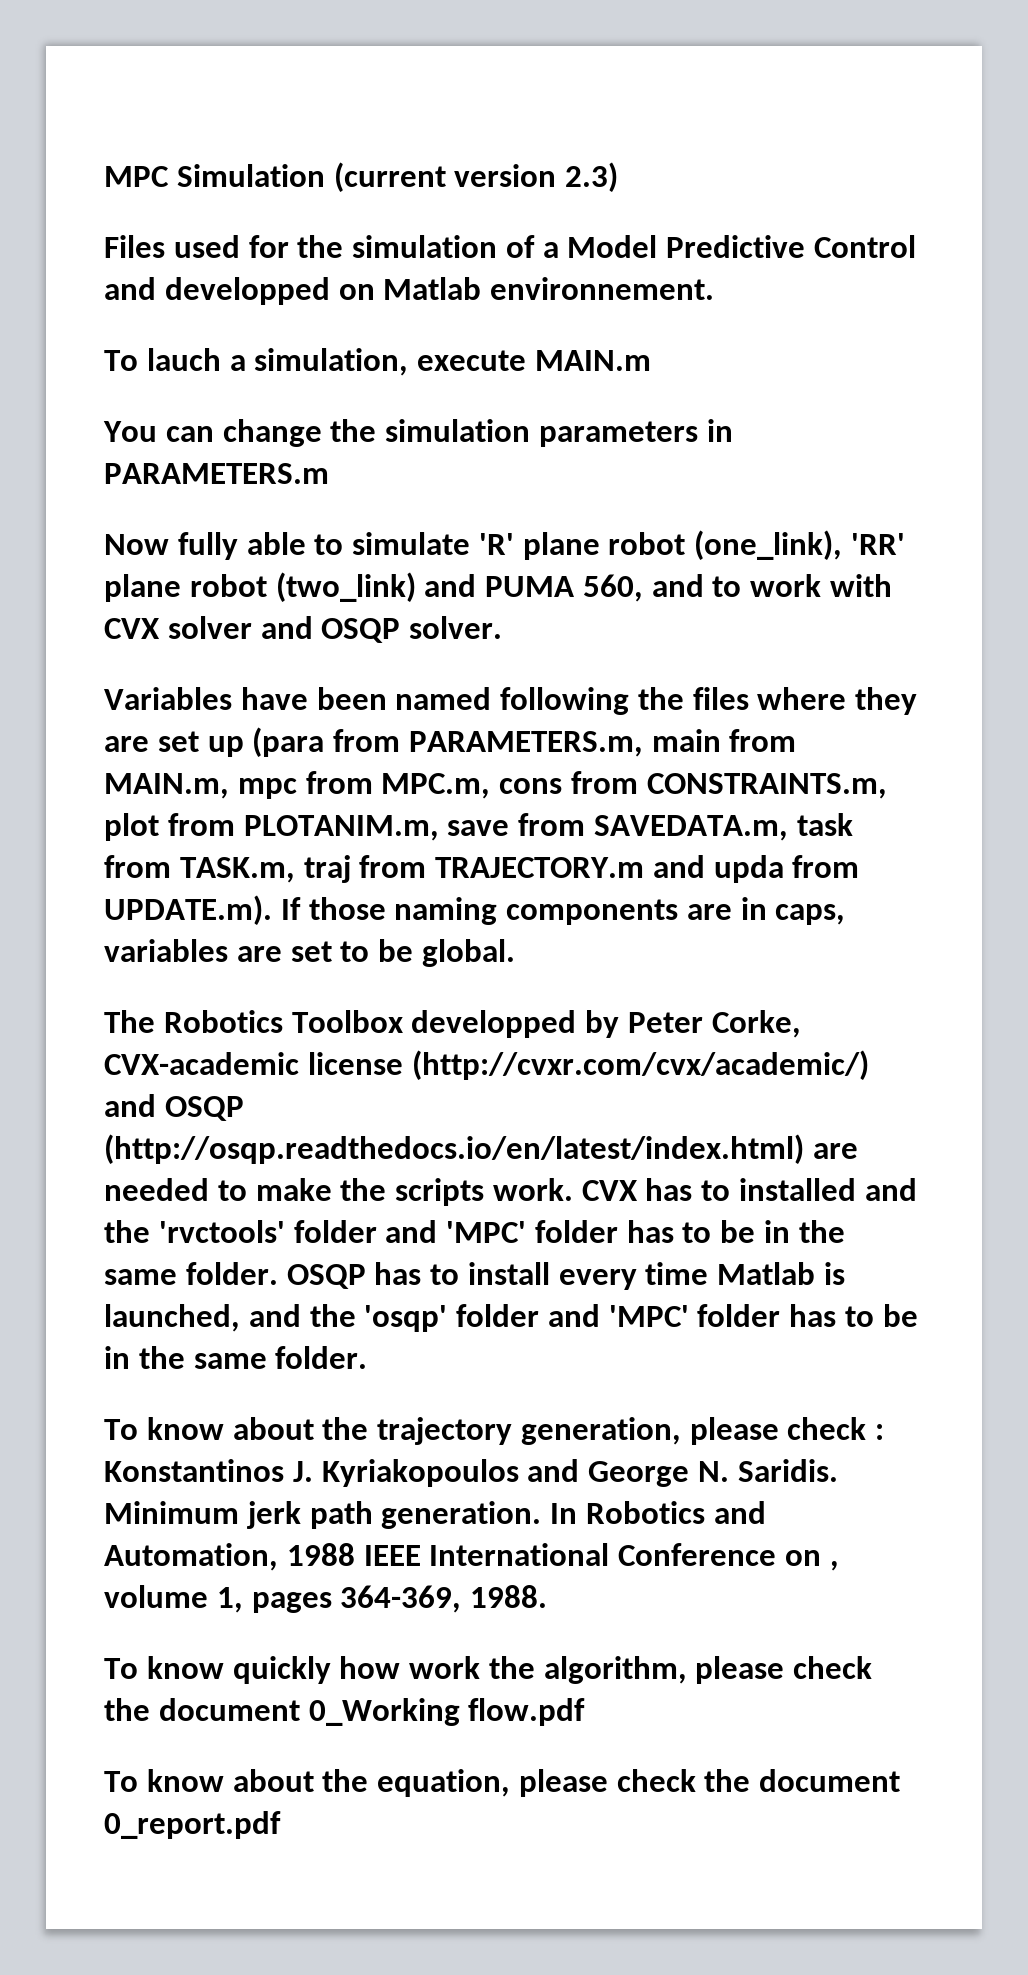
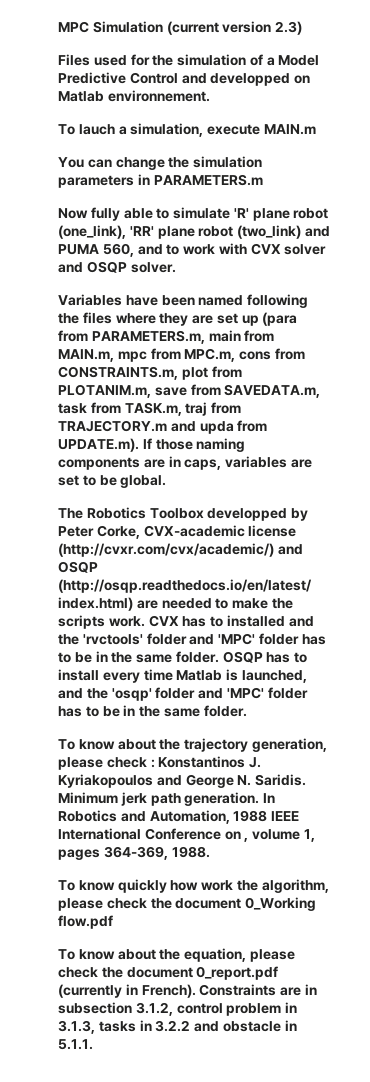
- To know about the equation, please check the document 0_report.pdf
+ To know about the equation, please check the document 0_report.pdf (currently in French). Constraints are in subsection 3.1.2, control problem in 3.1.3, tasks in 3.2.2 and obstacle in 5.1.1.

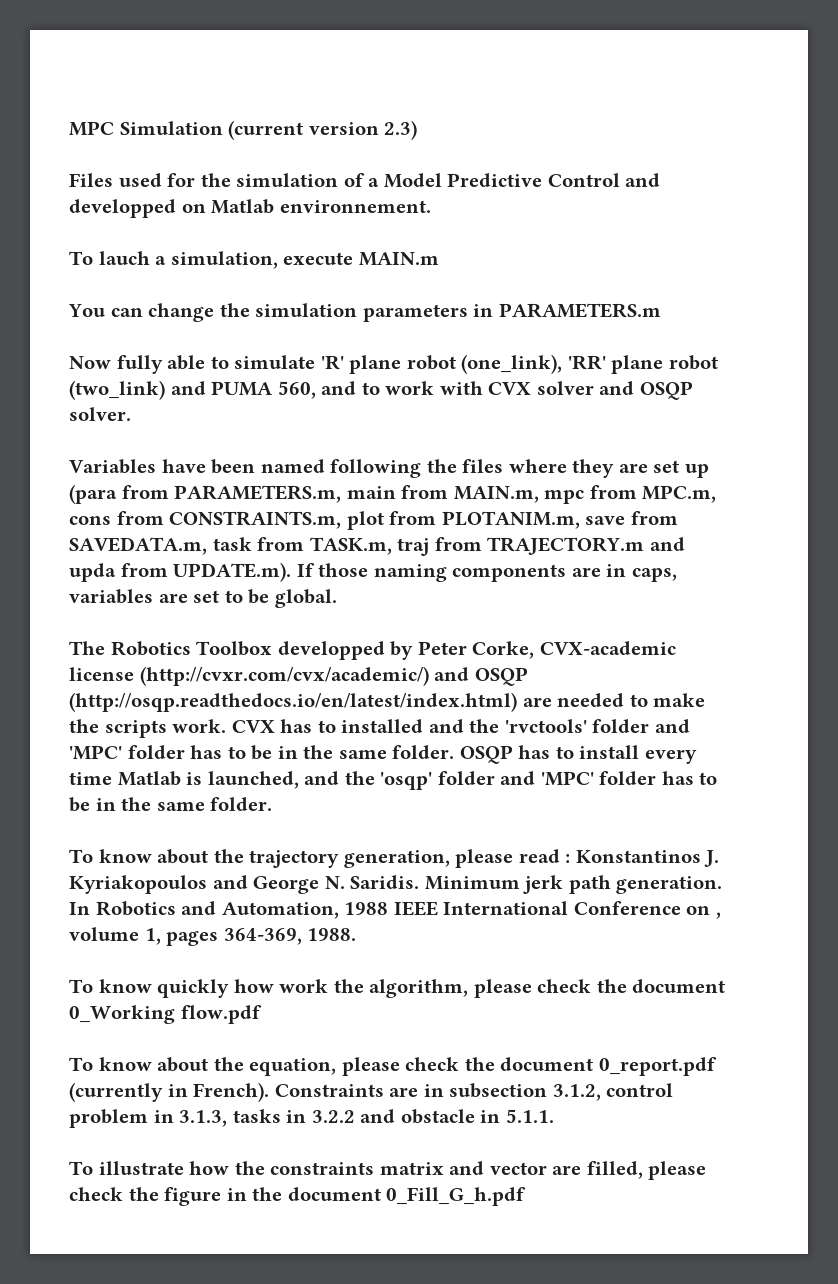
- To know about the trajectory generation, please check : Konstantinos J. Kyriakopoulos and George N. Saridis.
+ To know about the trajectory generation, please read : Konstantinos J. Kyriakopoulos and George N. Saridis.
+ To illustrate how the constraints matrix and vector are filled, please check the figure in the document 0_Fill_G_h.pdf

